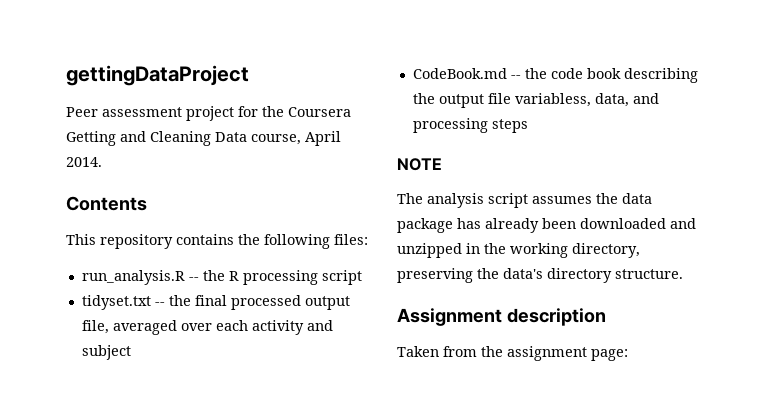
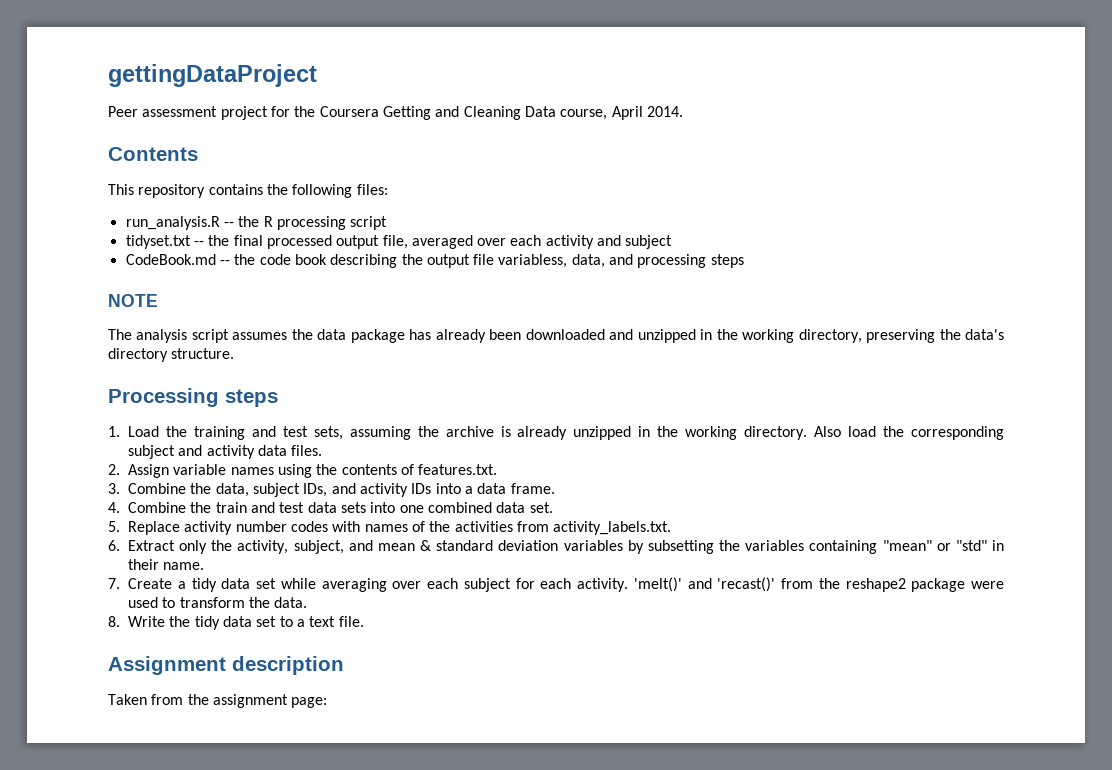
+ Processing steps
+ 1. Load the training and test sets, assuming the archive is already unzipped in the working directory. Also load the corresponding subject and activity data files.
+ 2. Assign variable names using the contents of features.txt.
+ 3. Combine the data, subject IDs, and activity IDs into a data frame.
+ 4. Combine the train and test data sets into one combined data set.
+ 5. Replace activity number codes with names of the activities from activity_labels.txt.
+ 6. Extract only the activity, subject, and mean & standard deviation variables by subsetting the variables containing "mean" or "std" in their name.
+ 7. Create a tidy data set while averaging over each subject for each activity. 'melt()' and 'recast()' from the reshape2 package were used to transform the data.
+ 8. Write the tidy data set to a text file.

